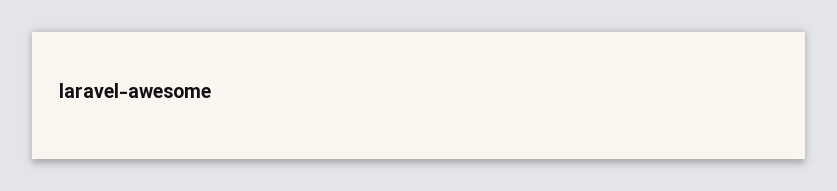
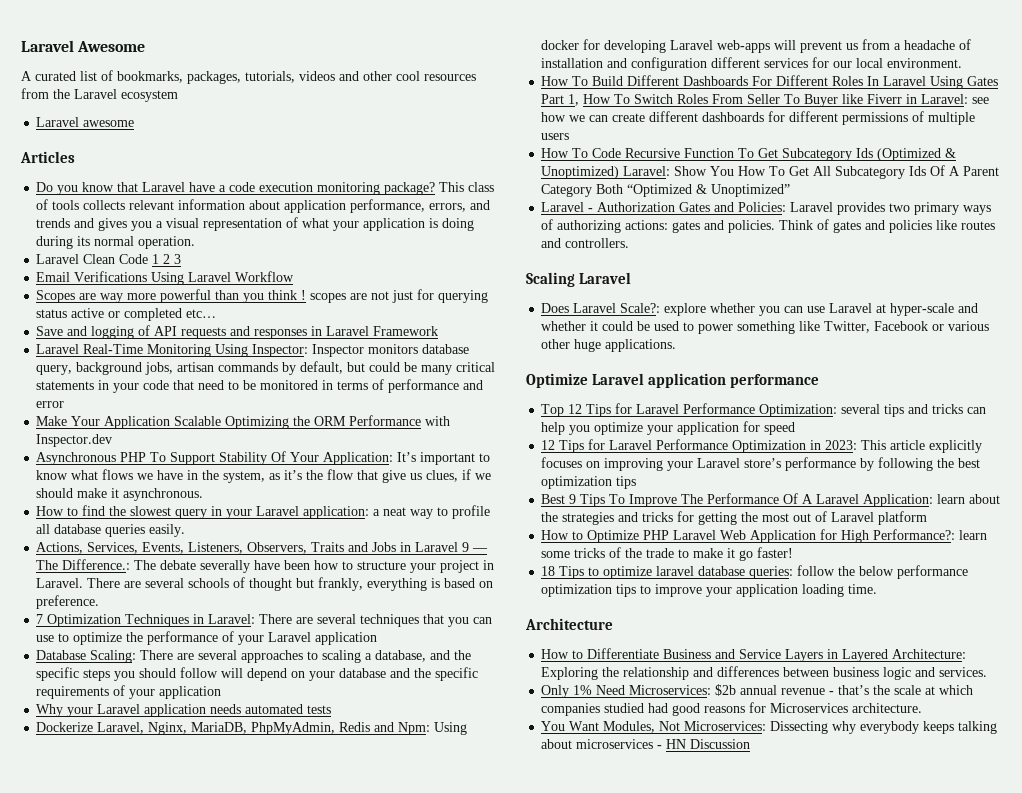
- laravel-awesome
+ Laravel Awesome
+ A curated list of bookmarks, packages, tutorials, videos and other cool resources from the Laravel ecosystem
+ Laravel awesome
+ Articles
+ Do you know that Laravel have a code execution monitoring package? This class of tools collects relevant information about application performance, errors, and trends and gives you a visual representation of what your application is doing during its normal operation.
+ Laravel Clean Code 1 2 3
+ Email Verifications Using Laravel Workflow
+ Scopes are way more powerful than you think ! scopes are not just for querying status active or completed etc…
+ Save and logging of API requests and responses in Laravel Framework
+ Laravel Real-Time Monitoring Using Inspector: Inspector monitors database query, background jobs, artisan commands by default, but could be many critical statements in your code that need to be monitored in terms of performance and error
+ Make Your Application Scalable Optimizing the ORM Performance with Inspector.dev
+ Asynchronous PHP To Support Stability Of Your Application: It’s important to know what flows we have in the system, as it’s the flow that give us clues, if we should make it asynchronous.
+ How to find the slowest query in your Laravel application: a neat way to profile all database queries easily.
+ Actions, Services, Events, Listeners, Observers, Traits and Jobs in Laravel 9 — The Difference.: The debate severally have been how to structure your project in Laravel. There are several schools of thought but frankly, everything is based on preference.
+ 7 Optimization Techniques in Laravel: There are several techniques that you can use to optimize the performance of your Laravel application
+ Database Scaling: There are several approaches to scaling a database, and the specific steps you should follow will depend on your database and the specific requirements of your application
+ Why your Laravel application needs automated tests
+ Dockerize Laravel, Nginx, MariaDB, PhpMyAdmin, Redis and Npm: Using docker for developing Laravel web-apps will prevent us from a headache of installation and configuration different services for our local environment.
+ How To Build Different Dashboards For Different Roles In Laravel Using Gates Part 1, How To Switch Roles From Seller To Buyer like Fiverr in Laravel: see how we can create different dashboards for different permissions of multiple users
+ How To Code Recursive Function To Get Subcategory Ids (Optimized & Unoptimized) Laravel: Show You How To Get All Subcategory Ids Of A Parent Category Both “Optimized & Unoptimized”
+ Laravel - Authorization Gates and Policies: Laravel provides two primary ways of authorizing actions: gates and policies. Think of gates and policies like routes and controllers.
+ Scaling Laravel
+ Does Laravel Scale?: explore whether you can use Laravel at hyper-scale and whether it could be used to power something like Twitter, Facebook or various other huge applications.
+ Optimize Laravel application performance
+ Top 12 Tips for Laravel Performance Optimization: several tips and tricks can help you optimize your application for speed
+ 12 Tips for Laravel Performance Optimization in 2023: This article explicitly focuses on improving your Laravel store’s performance by following the best optimization tips
+ Best 9 Tips To Improve The Performance Of A Laravel Application: learn about the strategies and tricks for getting the most out of Laravel platform
+ How to Optimize PHP Laravel Web Application for High Performance?: learn some tricks of the trade to make it go faster!
+ 18 Tips to optimize laravel database queries: follow the below performance optimization tips to improve your application loading time.
+ Architecture
+ How to Differentiate Business and Service Layers in Layered Architecture: Exploring the relationship and differences between business logic and services.
+ Only 1% Need Microservices: $2b annual revenue - that’s the scale at which companies studied had good reasons for Microservices architecture.
+ You Want Modules, Not Microservices: Dissecting why everybody keeps talking about microservices - HN Discussion

